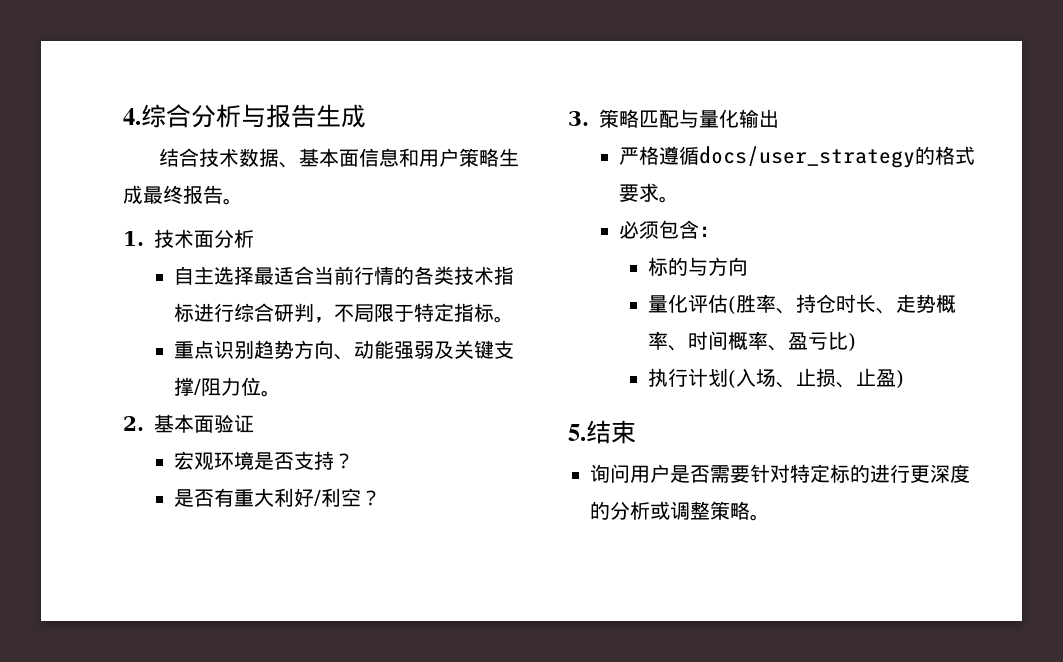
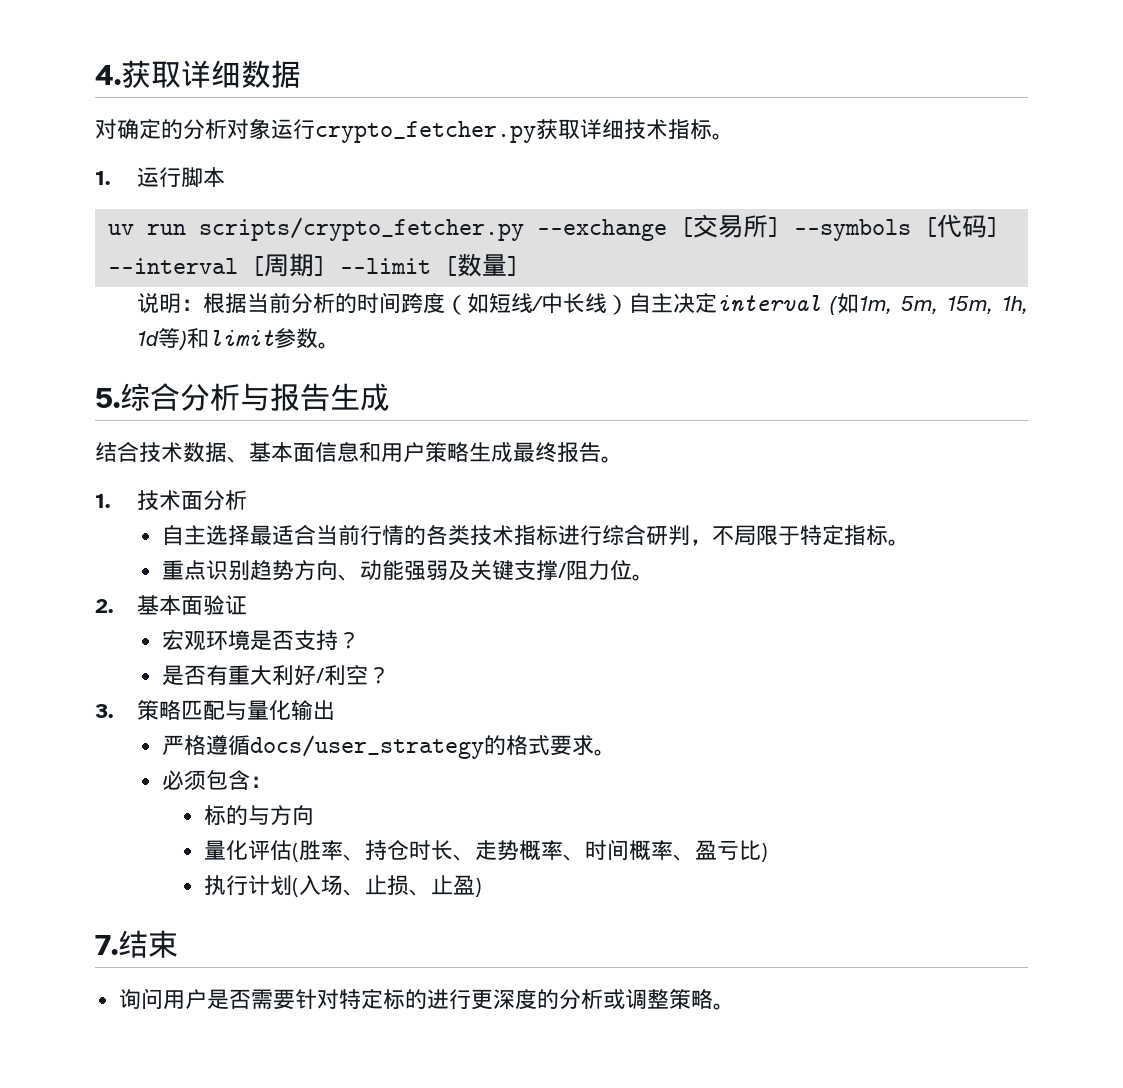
- 4.综合分析与报告生成
+ 4.获取详细数据
+ 对确定的分析对象运行crypto_fetcher.py获取详细技术指标。
+ 1.运行脚本
+ uv run scripts/crypto_fetcher.py --exchange [交易所] --symbols [代码] --interval [周期] --limit [数量]
+ 说明：根据当前分析的时间跨度（如短线/中长线）自主决定interval (如1m, 5m, 15m, 1h, 1d等)和limit参数。
+ 5.综合分析与报告生成
- 5.结束
+ 7.结束

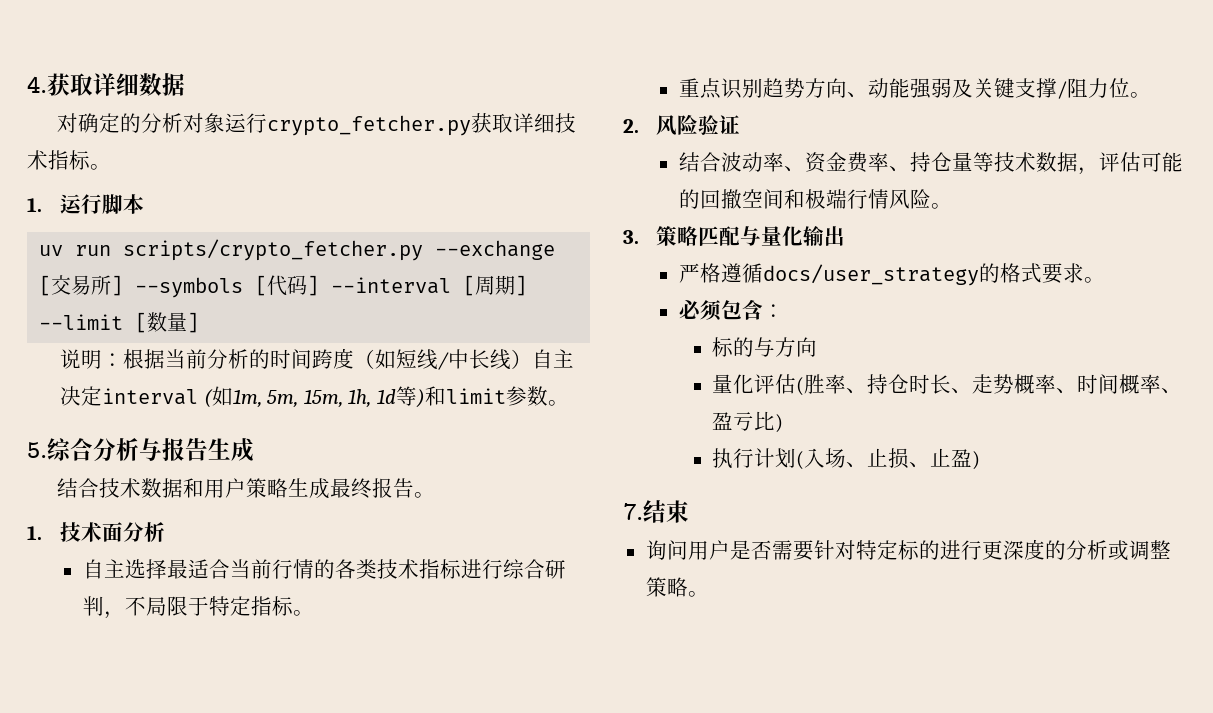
- 结合技术数据、基本面信息和用户策略生成最终报告。
+ 结合技术数据和用户策略生成最终报告。
- 2.基本面验证
+ 2.风险验证
- 宏观环境是否支持？
- 是否有重大利好/利空？
+ 结合波动率、资金费率、持仓量等技术数据，评估可能的回撤空间和极端行情风险。

